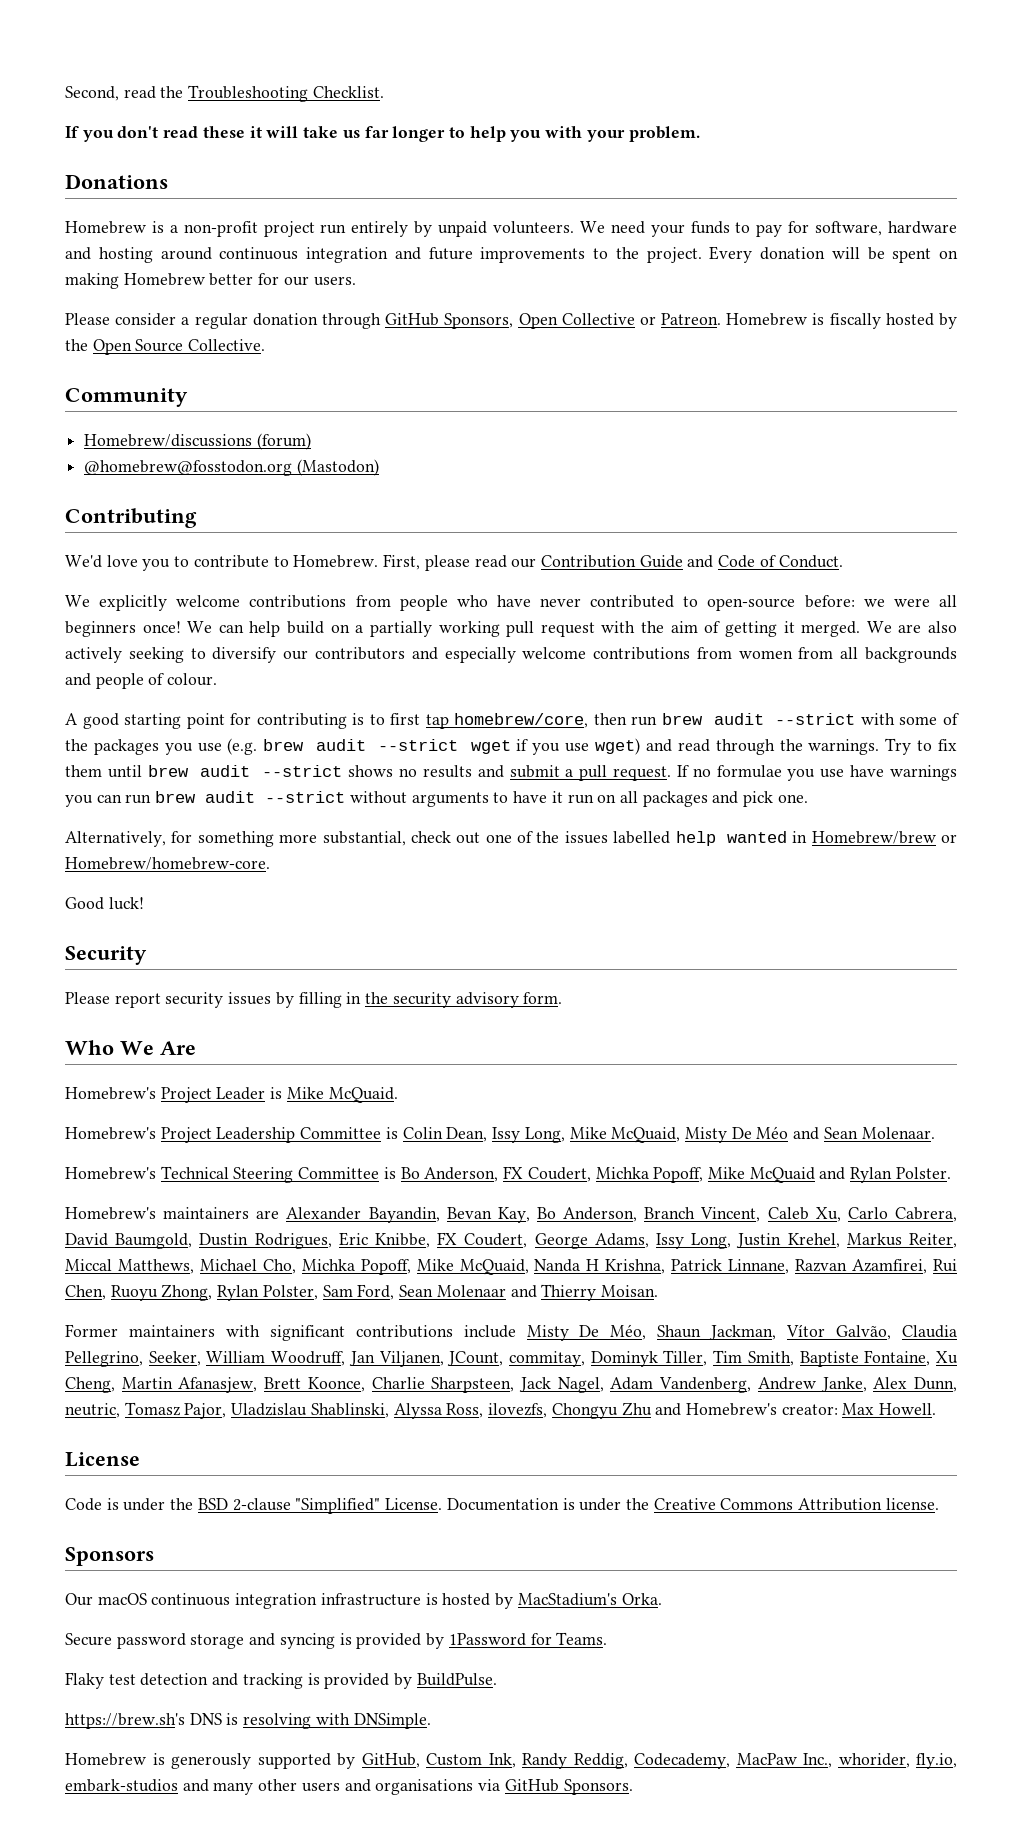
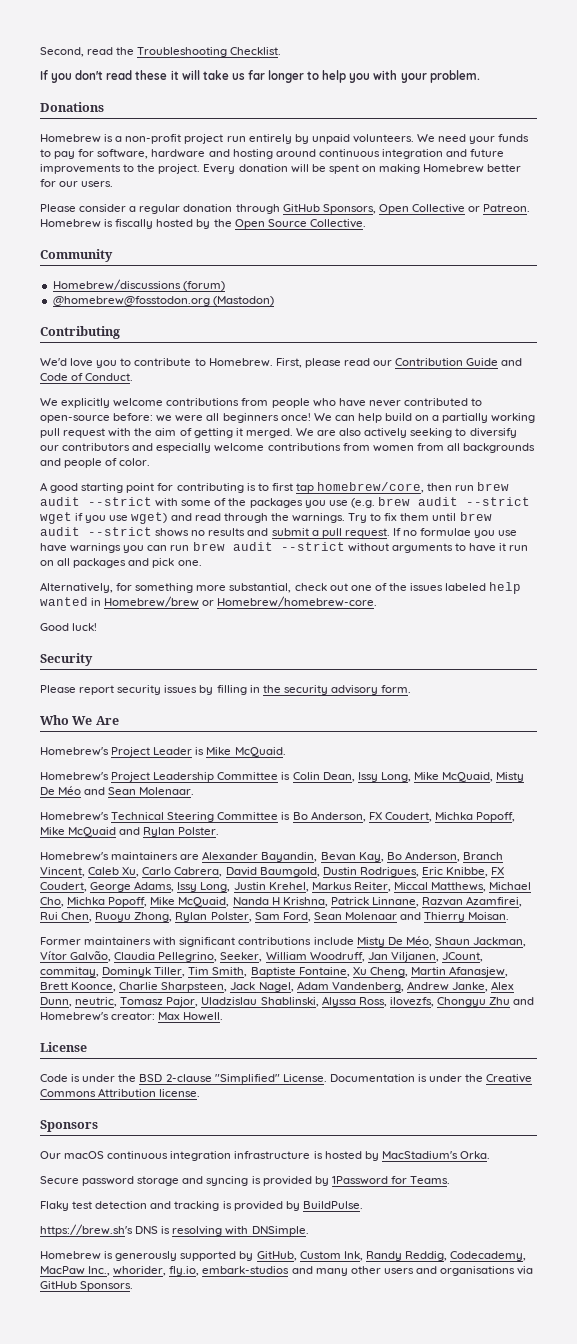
- We are also actively seeking to diversify our contributors and especially welcome contributions from women from all backgrounds and people of colour.
+ We are also actively seeking to diversify our contributors and especially welcome contributions from women from all backgrounds and people of color.
- Alternatively, for something more substantial, check out one of the issues labelled help wanted in Homebrew/brew or Homebrew/homebrew-core.
+ Alternatively, for something more substantial, check out one of the issues labeled help wanted in Homebrew/brew or Homebrew/homebrew-core.

